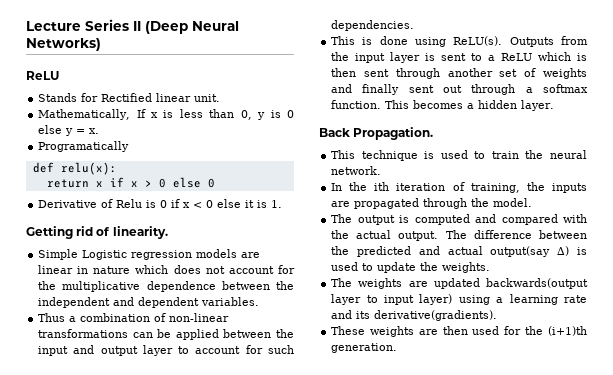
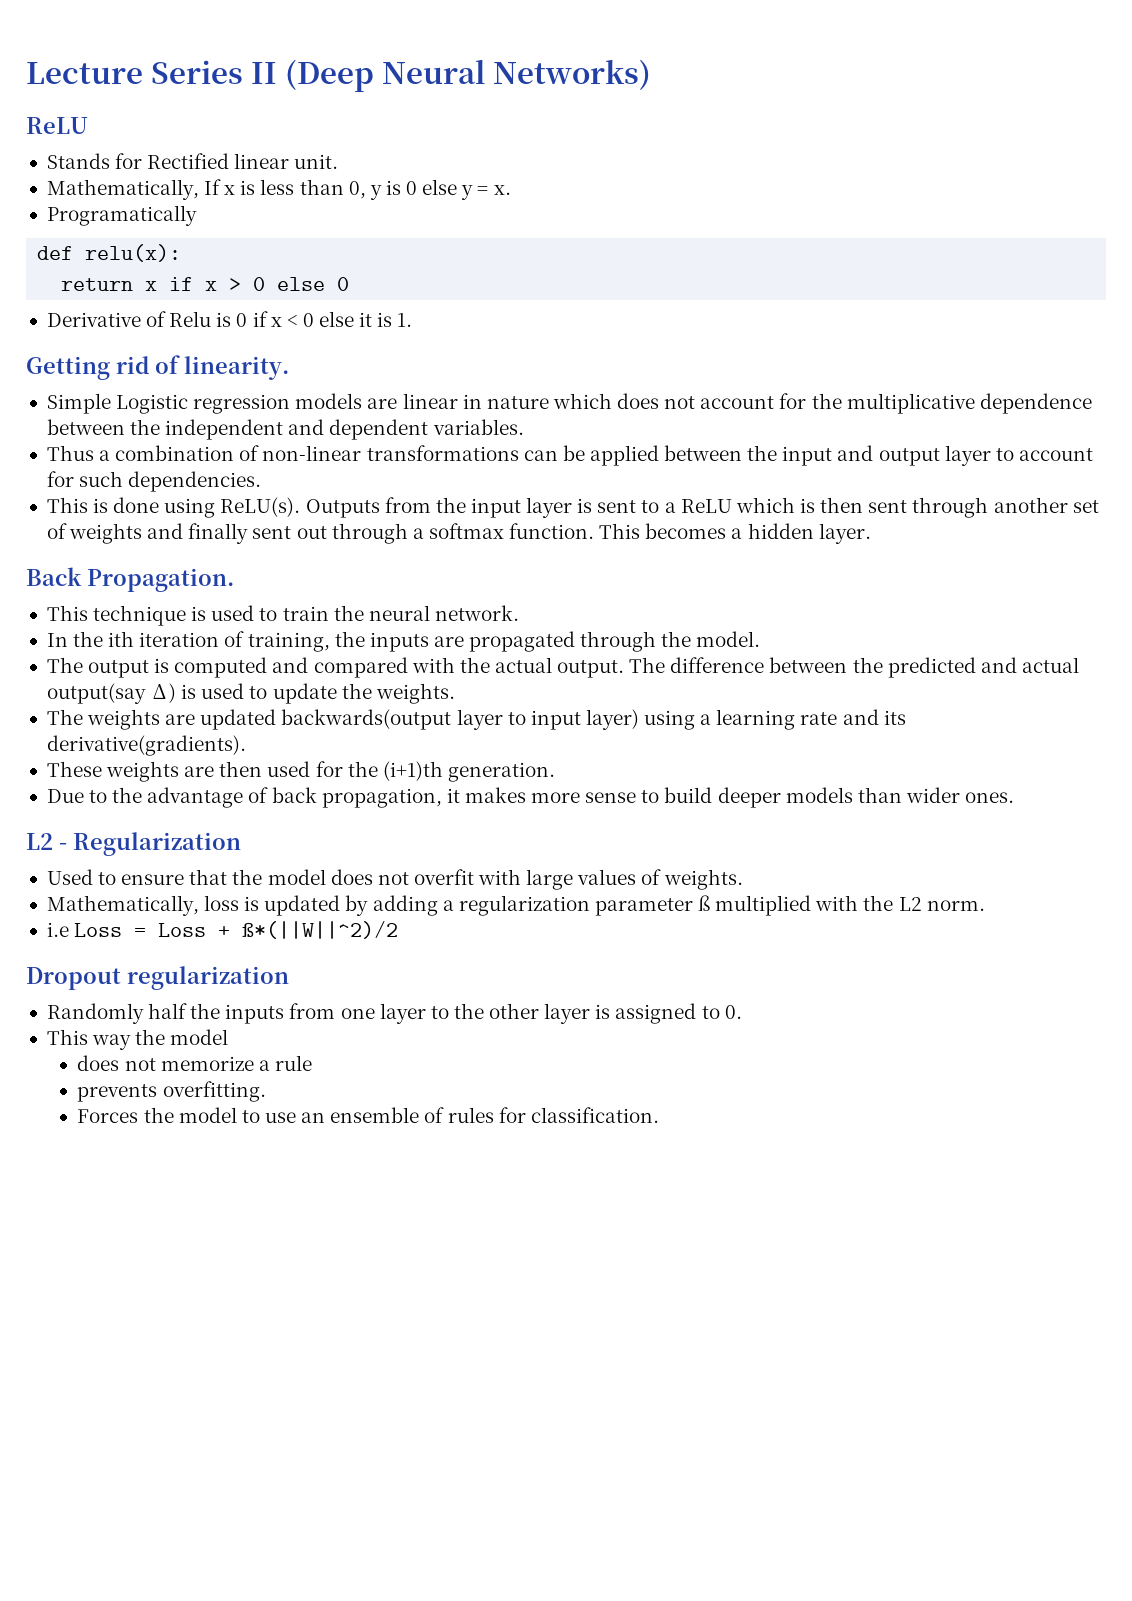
+ Due to the advantage of back propagation, it makes more sense to build deeper models than wider ones.
+ L2 - Regularization
+ Used to ensure that the model does not overfit with large values of weights.
+ Mathematically, loss is updated by adding a regularization parameter ß multiplied with the L2 norm.
+ i.e Loss = Loss + ß*(||W||^2)/2
+ Dropout regularization
+ Randomly half the inputs from one layer to the other layer is assigned to 0.
+ This way the model
+ does not memorize a rule
+ prevents overfitting.
+ Forces the model to use an ensemble of rules for classification.

